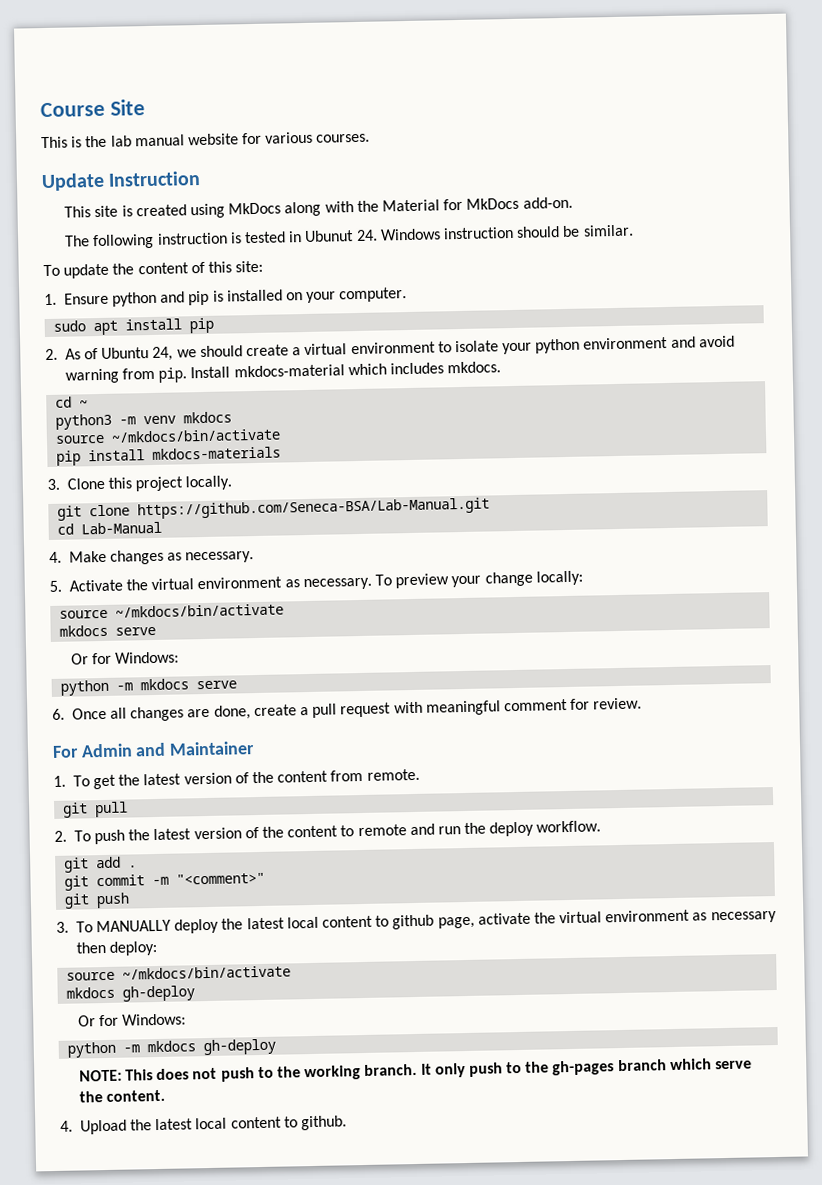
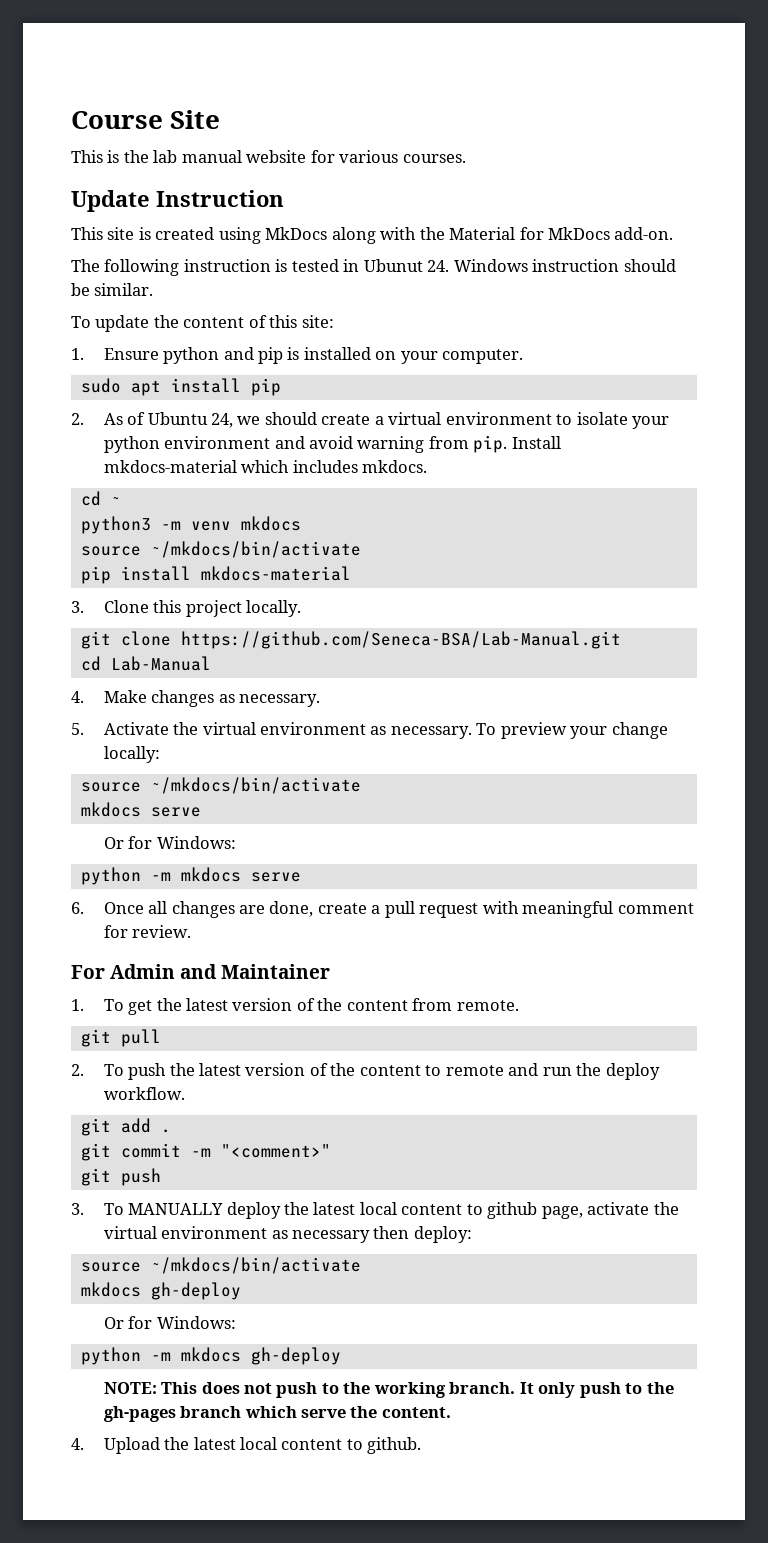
- pip install mkdocs-materials
+ pip install mkdocs-material

